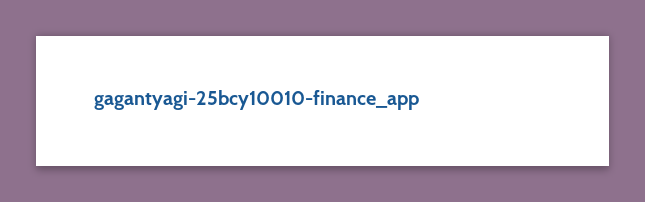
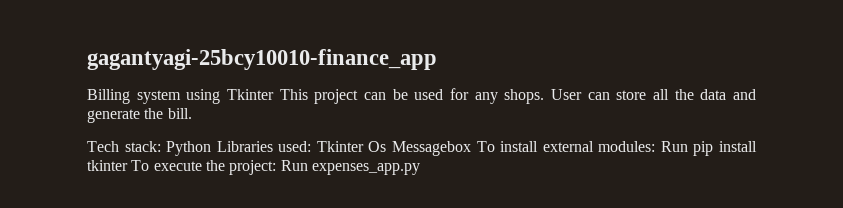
+ Billing system using Tkinter This project can be used for any shops. User can store all the data and generate the bill.
+ Tech stack: Python Libraries used: Tkinter Os Messagebox To install external modules: Run pip install tkinter To execute the project: Run expenses_app.py

